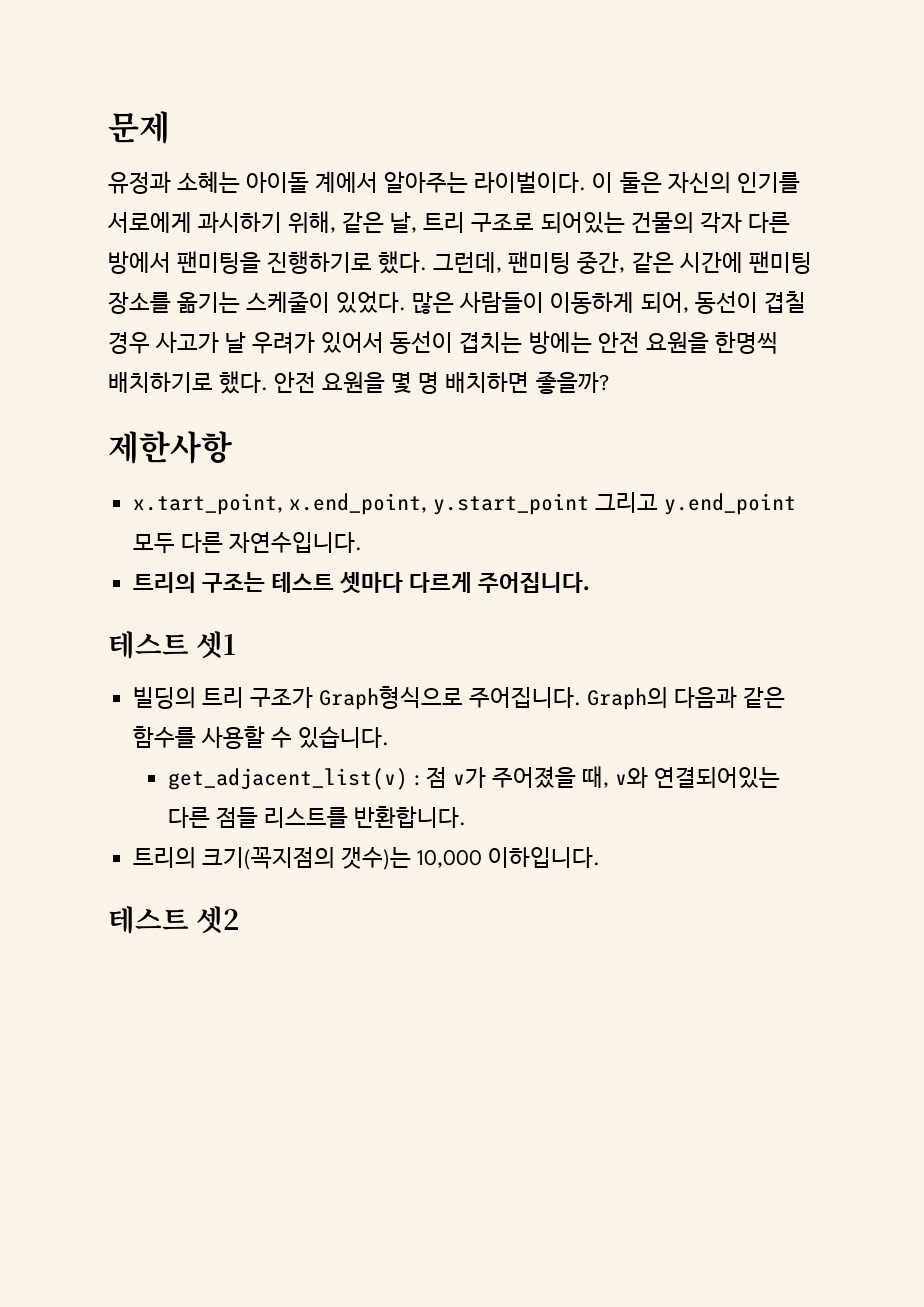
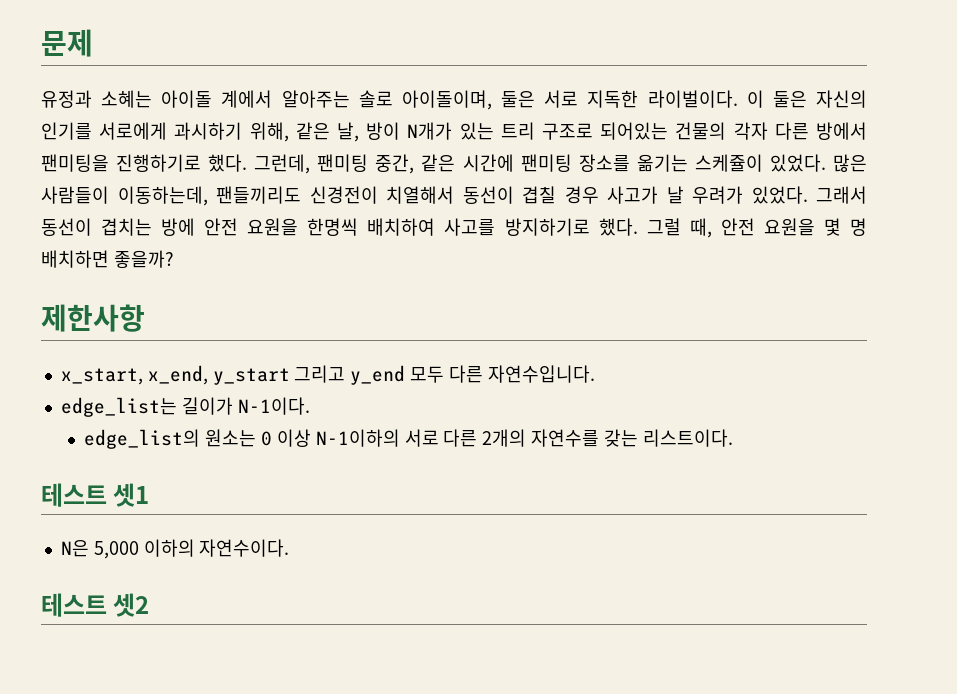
- 유정과 소혜는 아이돌 계에서 알아주는 라이벌이다.
+ 유정과 소혜는 아이돌 계에서 알아주는 솔로 아이돌이며, 둘은 서로 지독한 라이벌이다.
- 이 둘은 자신의 인기를 서로에게 과시하기 위해, 같은 날, 트리 구조로 되어있는 건물의 각자 다른 방에서 팬미팅을 진행하기로 했다.
+ 이 둘은 자신의 인기를 서로에게 과시하기 위해, 같은 날, 방이 N개가 있는 트리 구조로 되어있는 건물의 각자 다른 방에서 팬미팅을 진행하기로 했다.
- 그런데, 팬미팅 중간, 같은 시간에 팬미팅 장소를 옮기는 스케줄이 있었다.
+ 그런데, 팬미팅 중간, 같은 시간에 팬미팅 장소를 옮기는 스케쥴이 있었다.
- 많은 사람들이 이동하게 되어, 동선이 겹칠 경우 사고가 날 우려가 있어서 동선이 겹치는 방에는 안전 요원을 한명씩 배치하기로 했다. 안전 요원을 몇 명 배치하면 좋을까?
+ 많은 사람들이 이동하는데, 팬들끼리도 신경전이 치열해서 동선이 겹칠 경우 사고가 날 우려가 있었다. 그래서 동선이 겹치는 방에 안전 요원을 한명씩 배치하여 사고를 방지하기로 했다. 그럴 때, 안전 요원을 몇 명 배치하면 좋을까?
- x.tart_point, x.end_point, y.start_point 그리고 y.end_point 모두 다른 자연수입니다.
- 트리의 구조는 테스트 셋마다 다르게 주어집니다.
+ x_start, x_end, y_start 그리고 y_end 모두 다른 자연수입니다.
+ edge_list는 길이가 N-1이다.
+ edge_list의 원소는 0 이상 N-1이하의 서로 다른 2개의 자연수를 갖는 리스트이다.
  테스트 셋1
- 빌딩의 트리 구조가 Graph형식으로 주어집니다. Graph의 다음과 같은 함수를 사용할 수 있습니다.
- get_adjacent_list(v) : 점 v가 주어졌을 때, v와 연결되어있는 다른 점들 리스트를 반환합니다.
- 트리의 크기(꼭지점의 갯수)는 10,000 이하입니다.
+ N은 5,000 이하의 자연수이다.

